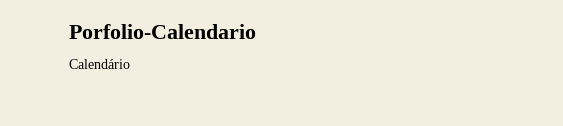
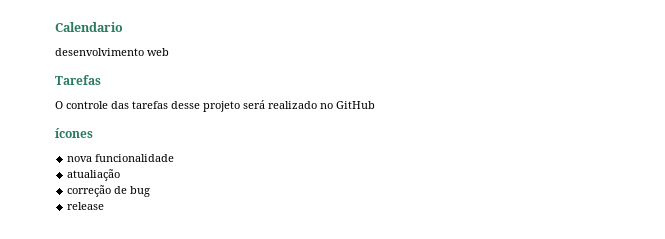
- Porfolio-Calendario
- Calendário
+ Calendario
+ desenvolvimento web
+ Tarefas
+ O controle das tarefas desse projeto será realizado no GitHub
+ ícones
+ nova funcionalidade
+ atualiação
+ correção de bug
+ release

